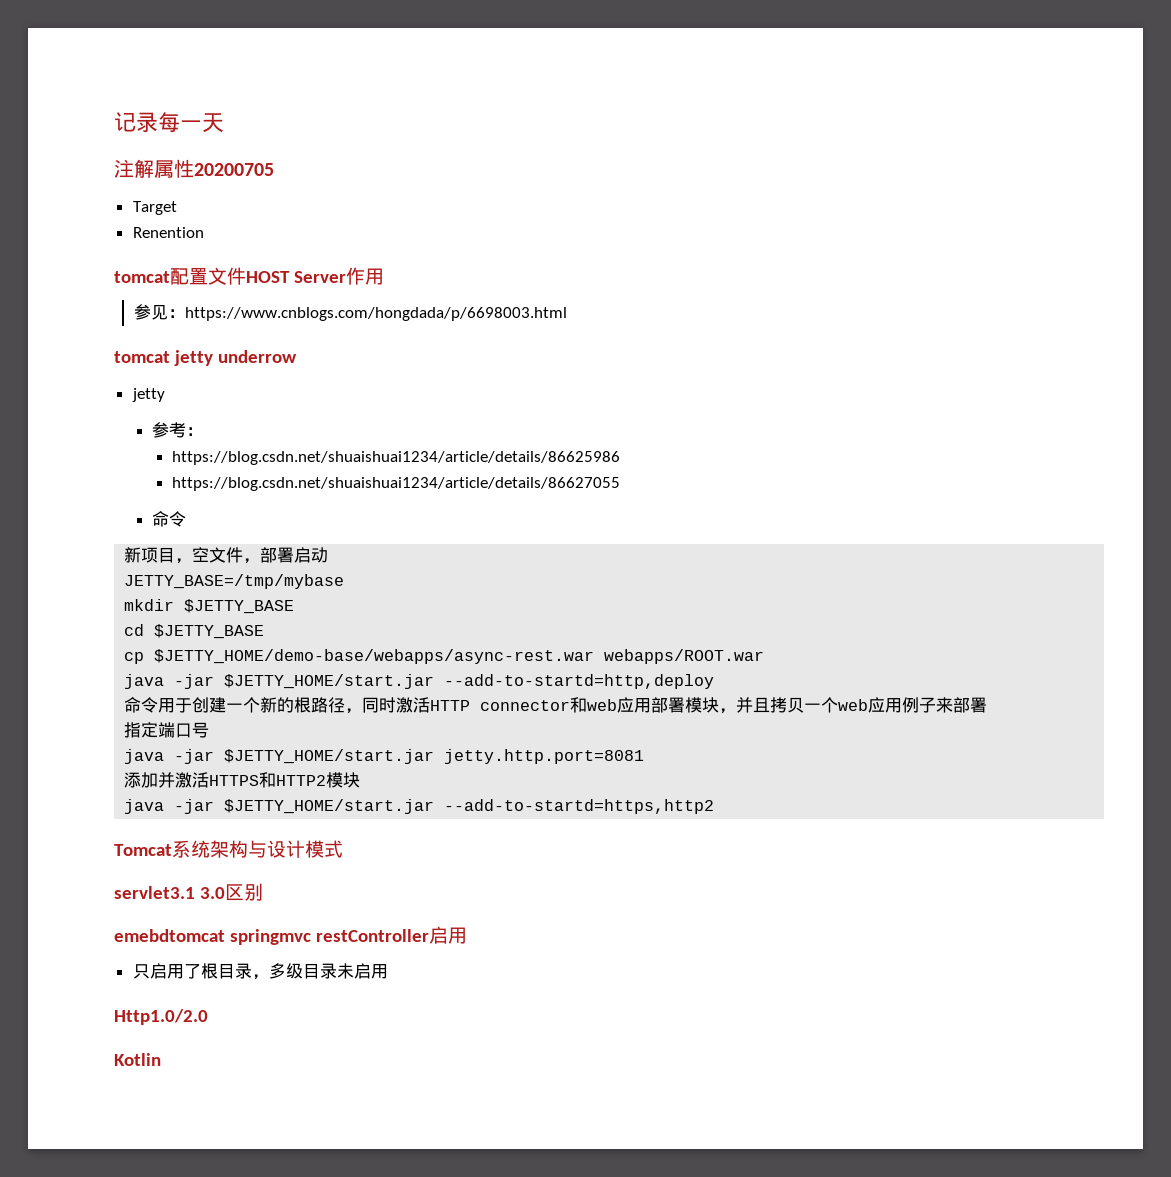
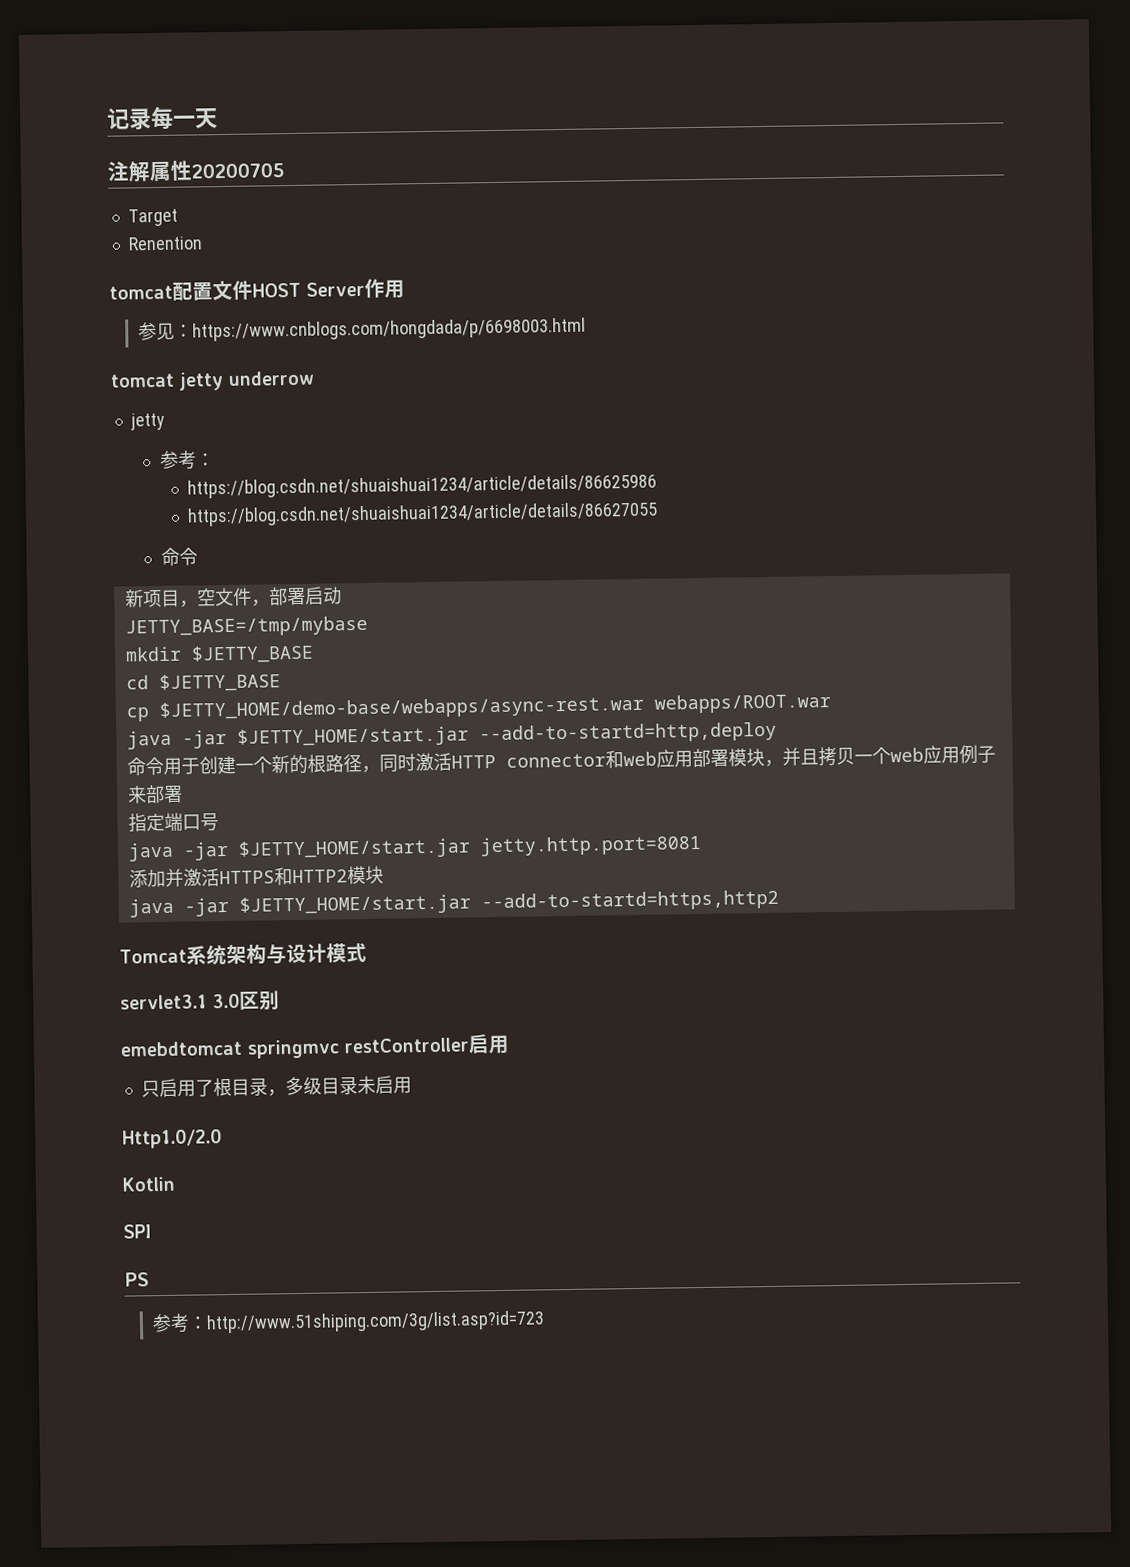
+ SPI
+ PS
+ 参考：http://www.51shiping.com/3g/list.asp?id=723

